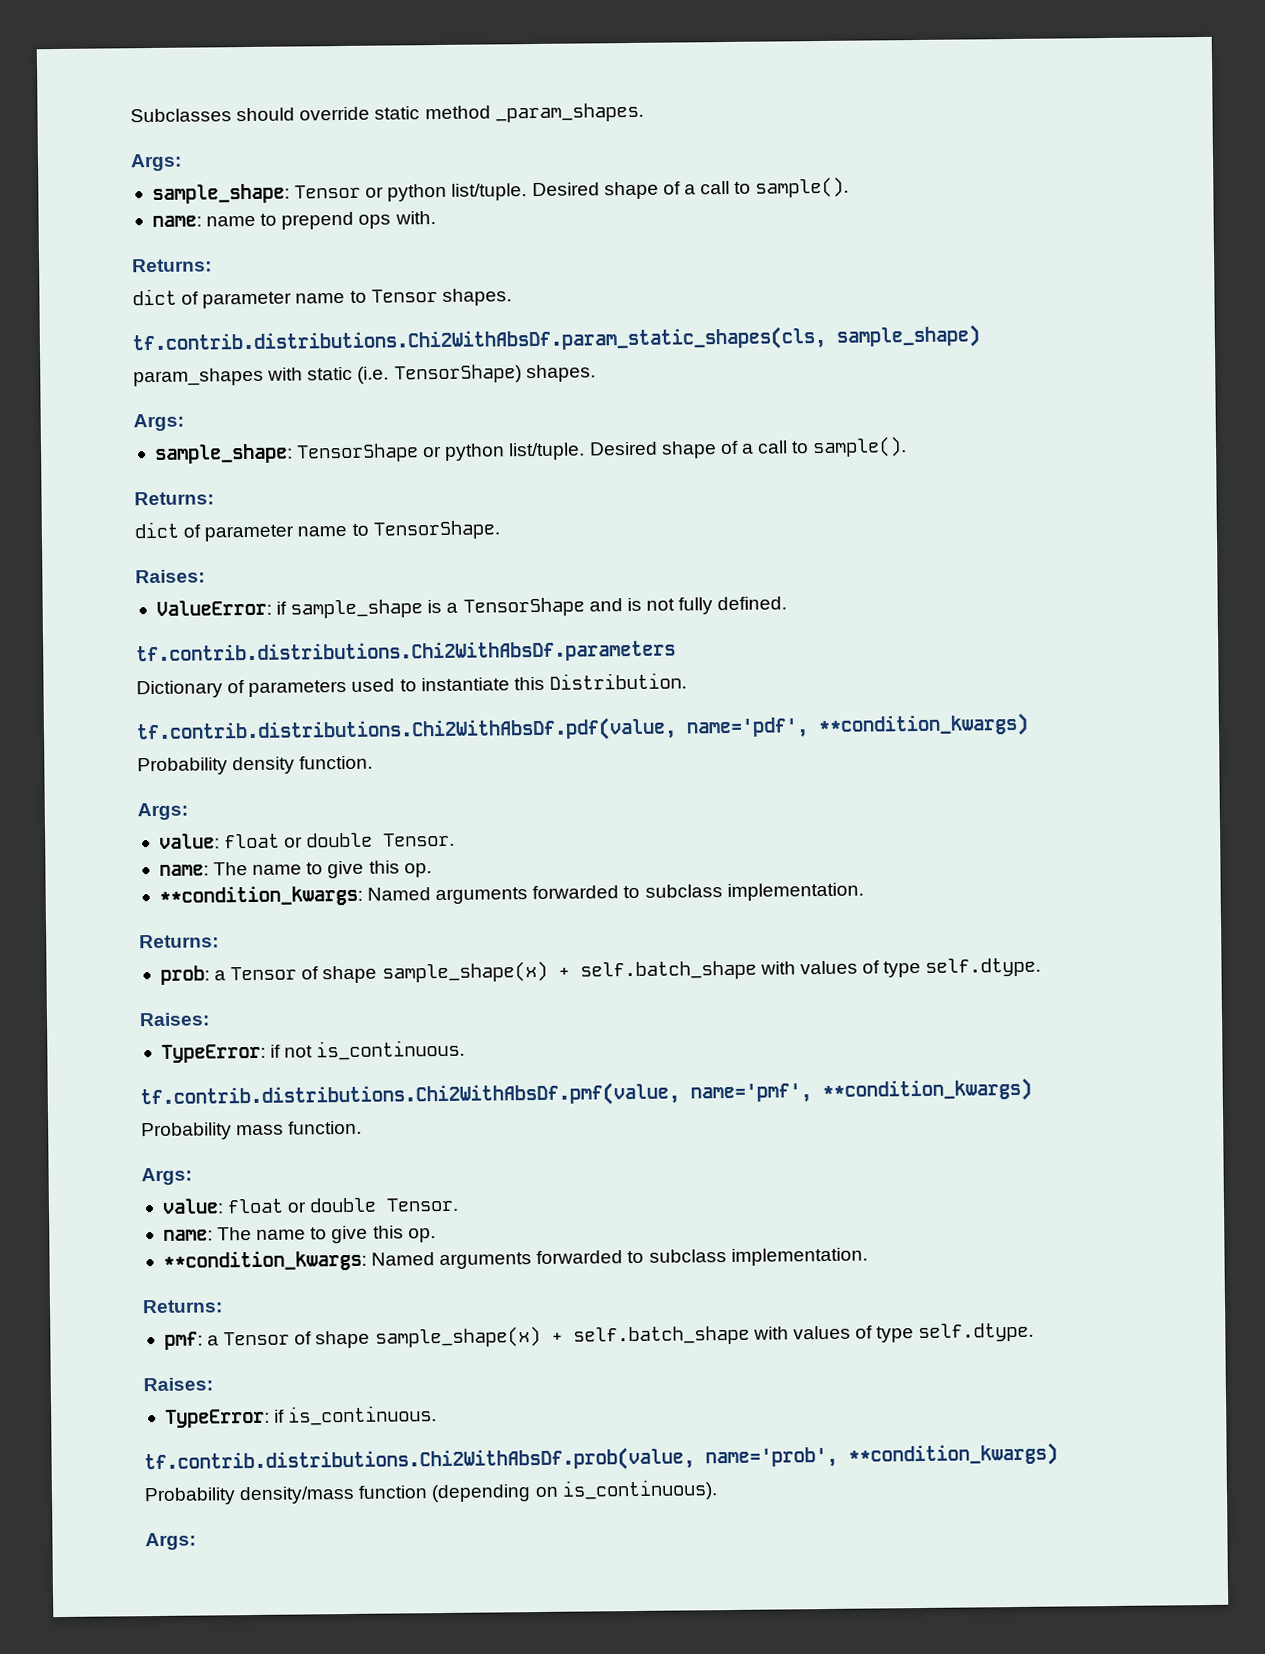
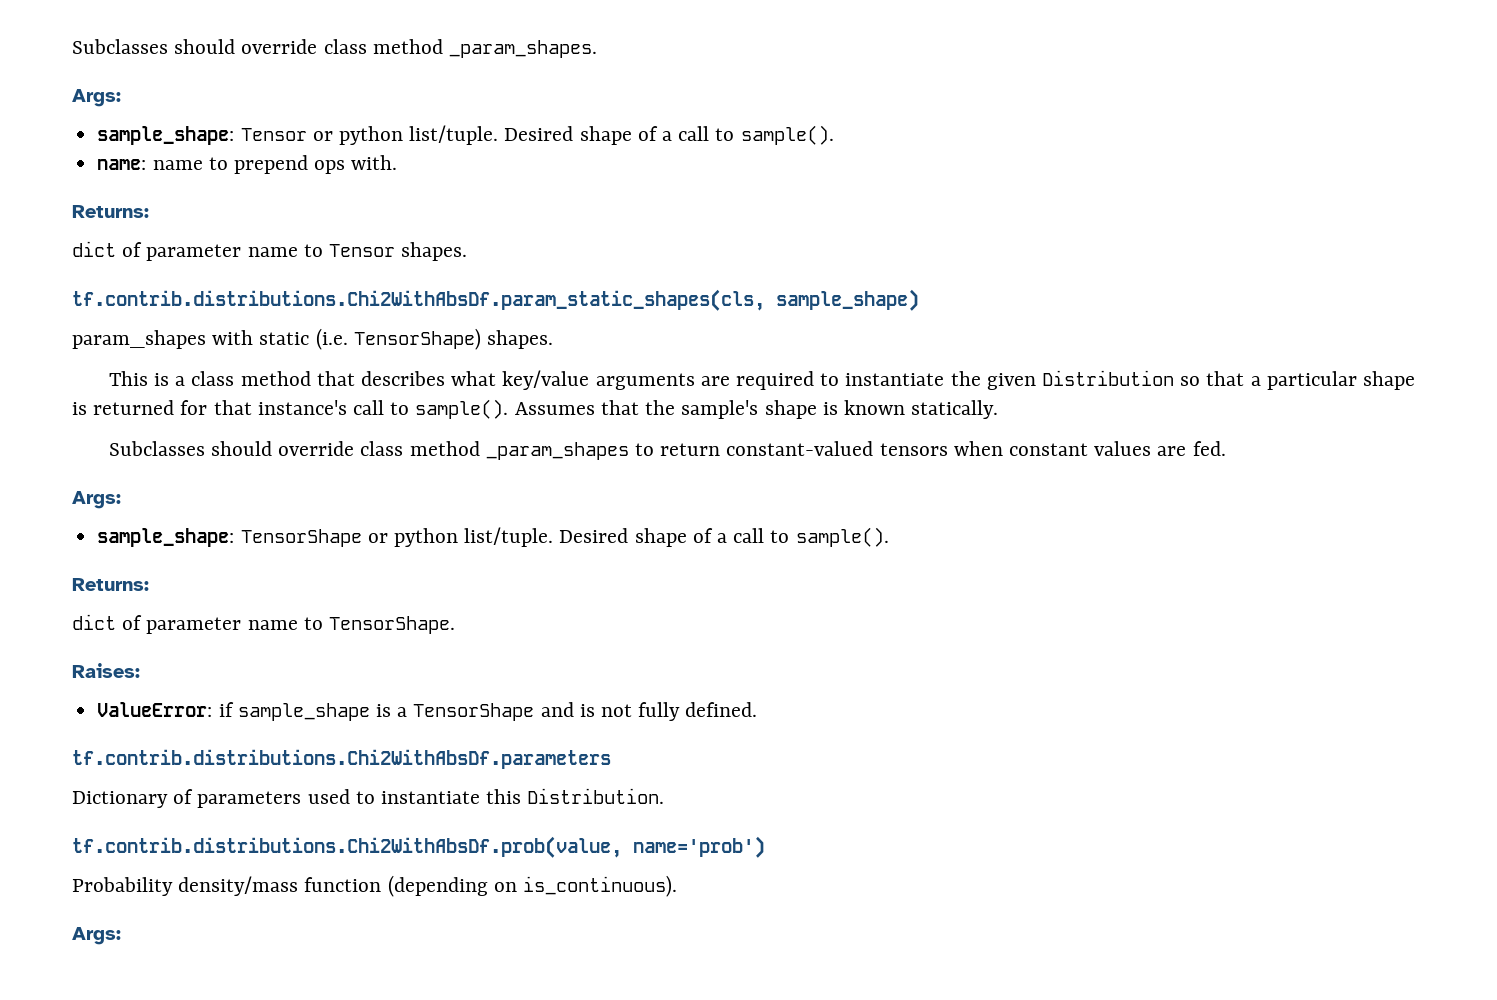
- Subclasses should override static method _param_shapes.
+ Subclasses should override class method _param_shapes.
+ This is a class method that describes what key/value arguments are required to instantiate the given Distribution so that a particular shape is returned for that instance's call to sample(). Assumes that the sample's shape is known statically.
+ Subclasses should override class method _param_shapes to return constant-valued tensors when constant values are fed.
- tf.contrib.distributions.Chi2WithAbsDf.pdf(value, name='pdf', **condition_kwargs)
- Probability density function.
- Args:
- value: float or double Tensor.
- name: The name to give this op.
- **condition_kwargs: Named arguments forwarded to subclass implementation.
- Returns:
- prob: a Tensor of shape sample_shape(x) + self.batch_shape with values of type self.dtype.
- Raises:
- TypeError: if not is_continuous.
- tf.contrib.distributions.Chi2WithAbsDf.pmf(value, name='pmf', **condition_kwargs)
- Probability mass function.
- Args:
- value: float or double Tensor.
- name: The name to give this op.
- **condition_kwargs: Named arguments forwarded to subclass implementation.
- Returns:
- pmf: a Tensor of shape sample_shape(x) + self.batch_shape with values of type self.dtype.
- Raises:
- TypeError: if is_continuous.
- tf.contrib.distributions.Chi2WithAbsDf.prob(value, name='prob', **condition_kwargs)
+ tf.contrib.distributions.Chi2WithAbsDf.prob(value, name='prob')

